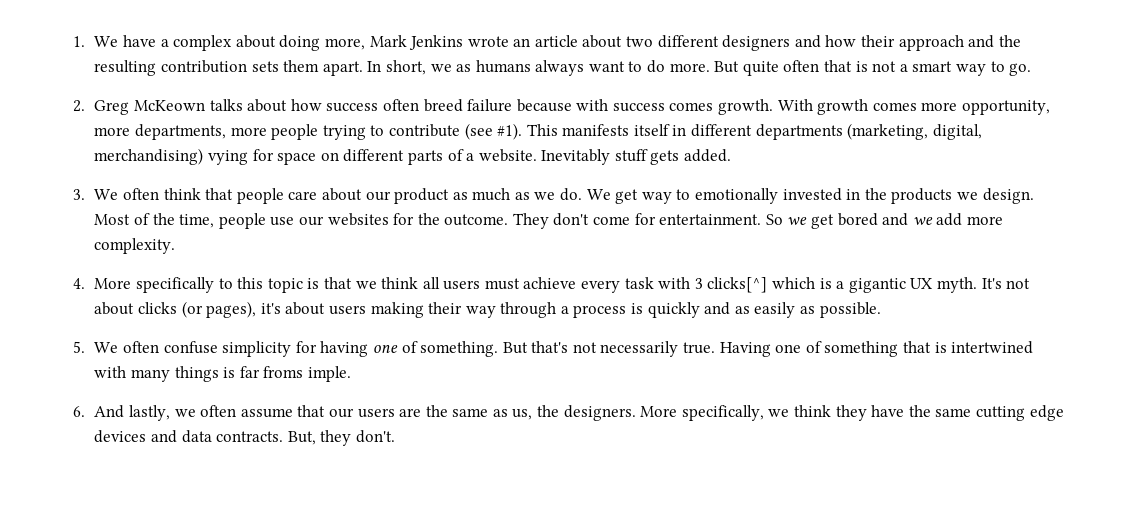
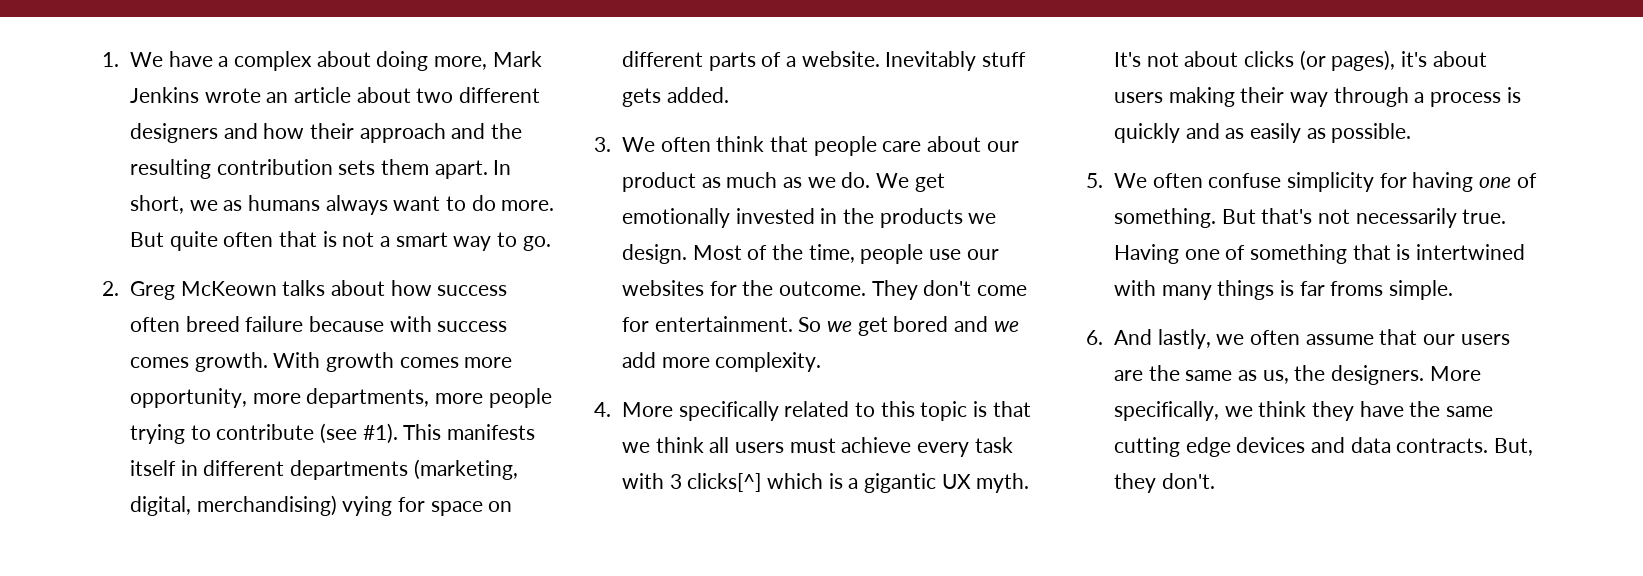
- We get way to emotionally invested in the products we design.
+ We get emotionally invested in the products we design.
- 4. More specifically to this topic is that we think all users must achieve every task with 3 clicks[^] which is a gigantic UX myth.
+ 4. More specifically related to this topic is that we think all users must achieve every task with 3 clicks[^] which is a gigantic UX myth.
- Having one of something that is intertwined with many things is far froms imple.
+ Having one of something that is intertwined with many things is far froms simple.

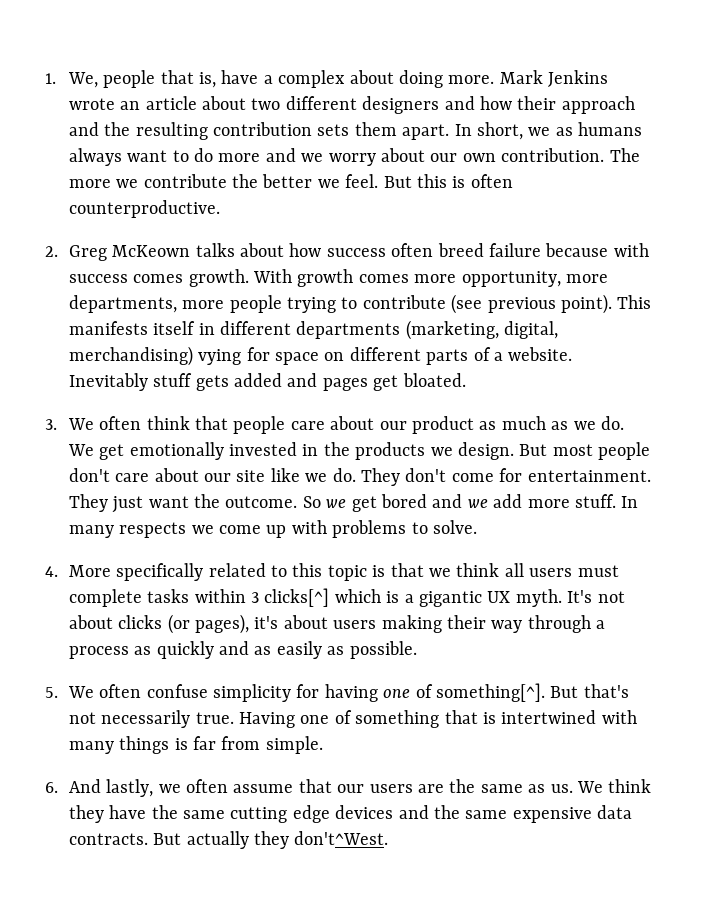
- 1. We have a complex about doing more, Mark Jenkins wrote an article about two different designers and how their approach and the resulting contribution sets them apart.
+ 1. We, people that is, have a complex about doing more. Mark Jenkins wrote an article about two different designers and how their approach and the resulting contribution sets them apart.
- In short, we as humans always want to do more. But quite often that is not a smart way to go.
+ In short, we as humans always want to do more and we worry about our own contribution. The more we contribute the better we feel. But this is often counterproductive.
- With growth comes more opportunity, more departments, more people trying to contribute (see #1).
+ With growth comes more opportunity, more departments, more people trying to contribute (see previous point).
- Inevitably stuff gets added.
+ Inevitably stuff gets added and pages get bloated.
- Most of the time, people use our websites for the outcome.
+ But most people don't care about our site like we do.
+ They just want the outcome.
- So we get bored and we add more complexity.
+ So we get bored and we add more stuff. In many respects we come up with problems to solve.
- 4. More specifically related to this topic is that we think all users must achieve every task with 3 clicks[^] which is a gigantic UX myth.
+ 4. More specifically related to this topic is that we think all users must complete tasks within 3 clicks[^] which is a gigantic UX myth.
- It's not about clicks (or pages), it's about users making their way through a process is quickly and as easily as possible.
+ It's not about clicks (or pages), it's about users making their way through a process as quickly and as easily as possible.
- 5. We often confuse simplicity for having one of something.
+ 5. We often confuse simplicity for having one of something[^].
- Having one of something that is intertwined with many things is far froms simple.
+ Having one of something that is intertwined with many things is far from simple.
- 6. And lastly, we often assume that our users are the same as us, the designers. More specifically, we think they have the same cutting edge devices and data contracts. But, they don't.
+ 6. And lastly, we often assume that our users are the same as us. We think they have the same cutting edge devices and the same expensive data contracts. But actually they don't^West.

